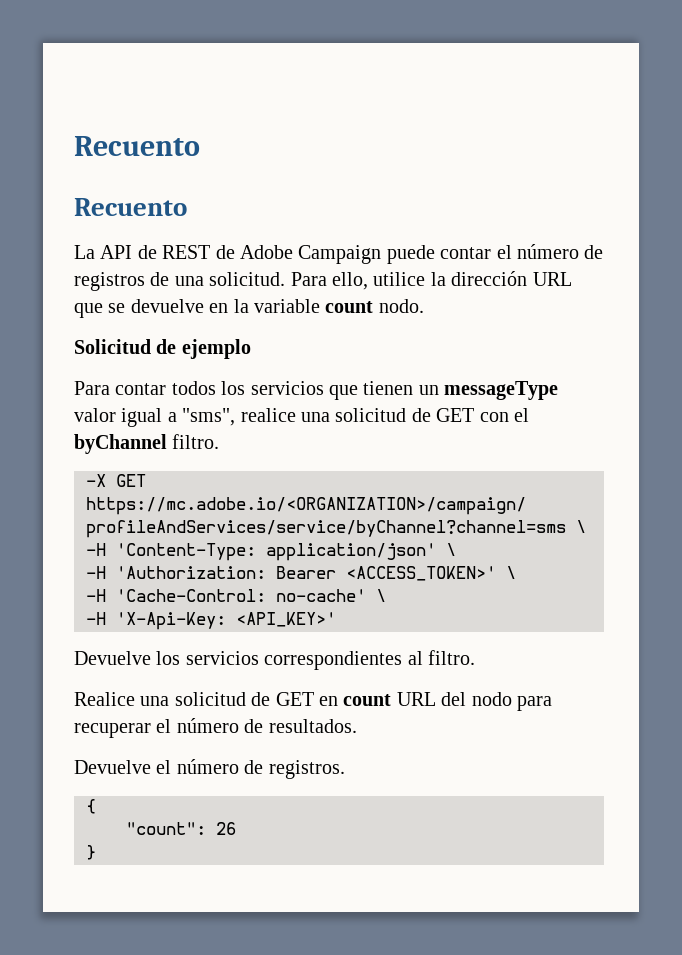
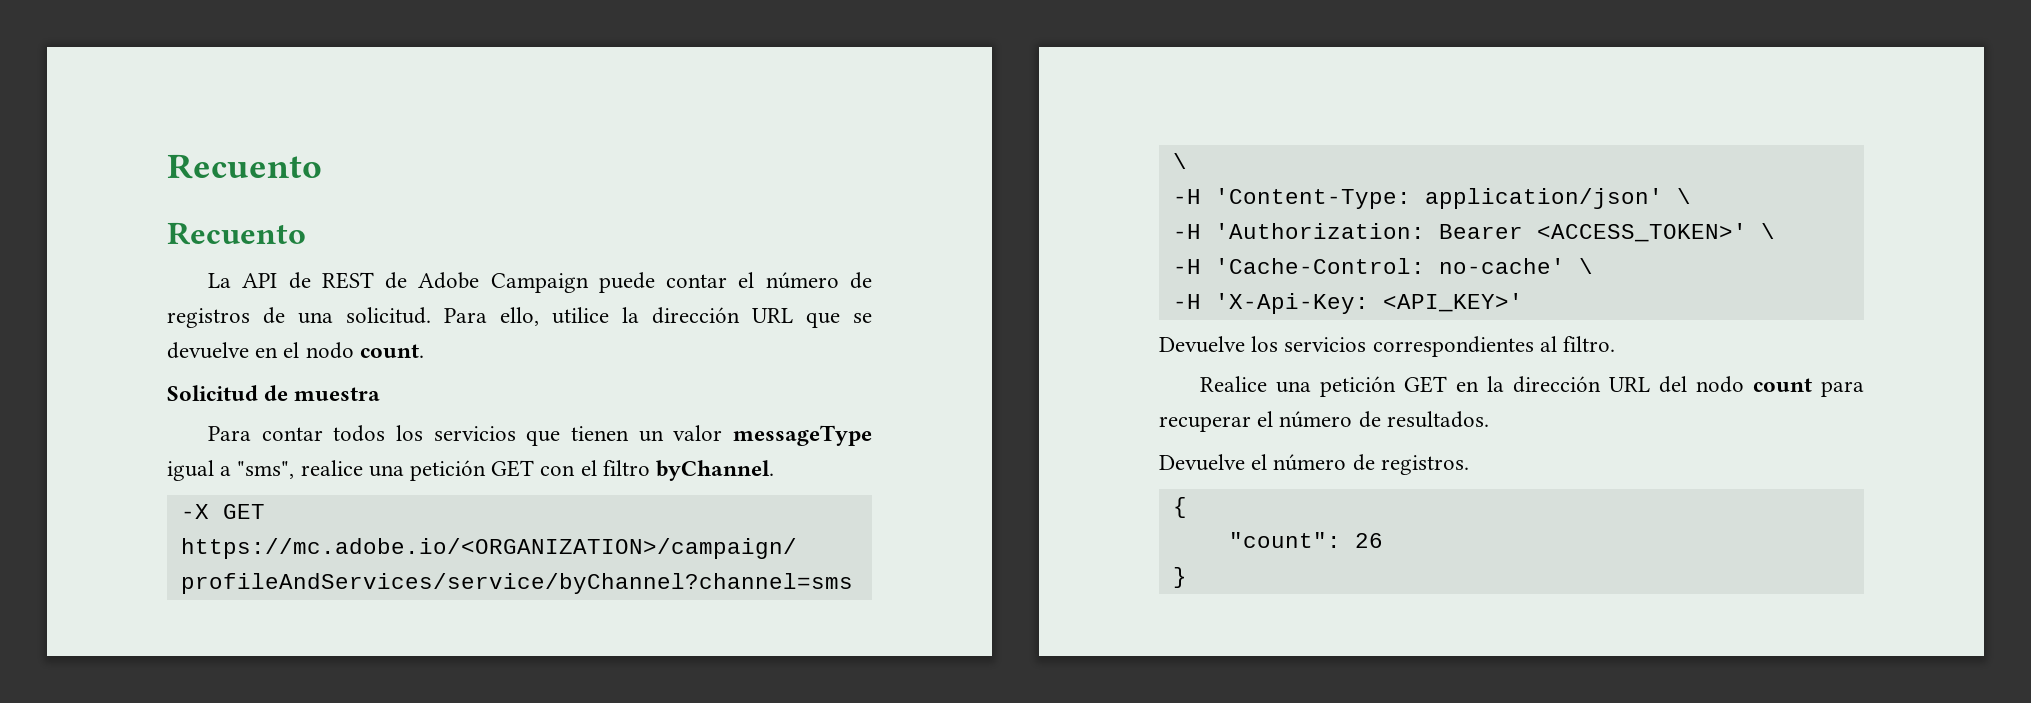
- Para ello, utilice la dirección URL que se devuelve en la variable count nodo.
+ Para ello, utilice la dirección URL que se devuelve en el nodo count.
- Solicitud de ejemplo
+ Solicitud de muestra
- Para contar todos los servicios que tienen un messageType valor igual a "sms", realice una solicitud de GET con el byChannel filtro.
+ Para contar todos los servicios que tienen un valor messageType igual a "sms", realice una petición GET con el filtro byChannel.
- Realice una solicitud de GET en count URL del nodo para recuperar el número de resultados.
+ Realice una petición GET en la dirección URL del nodo count para recuperar el número de resultados.

